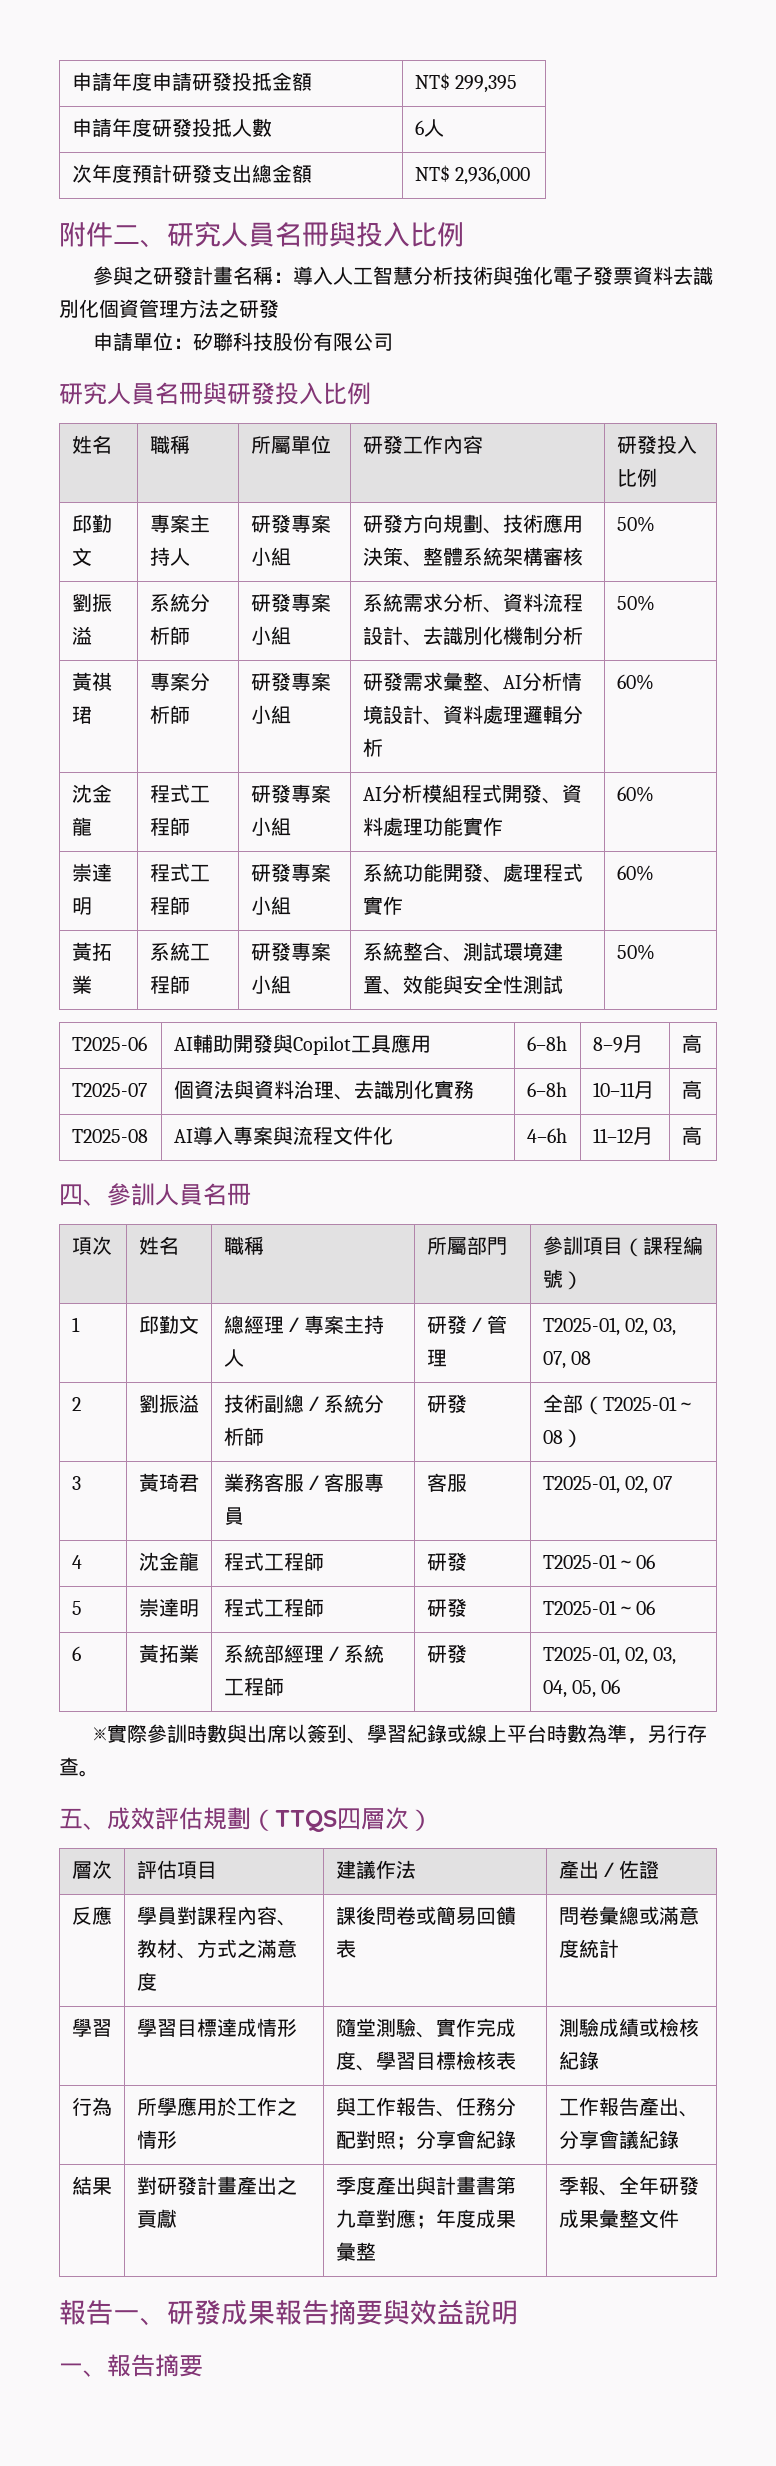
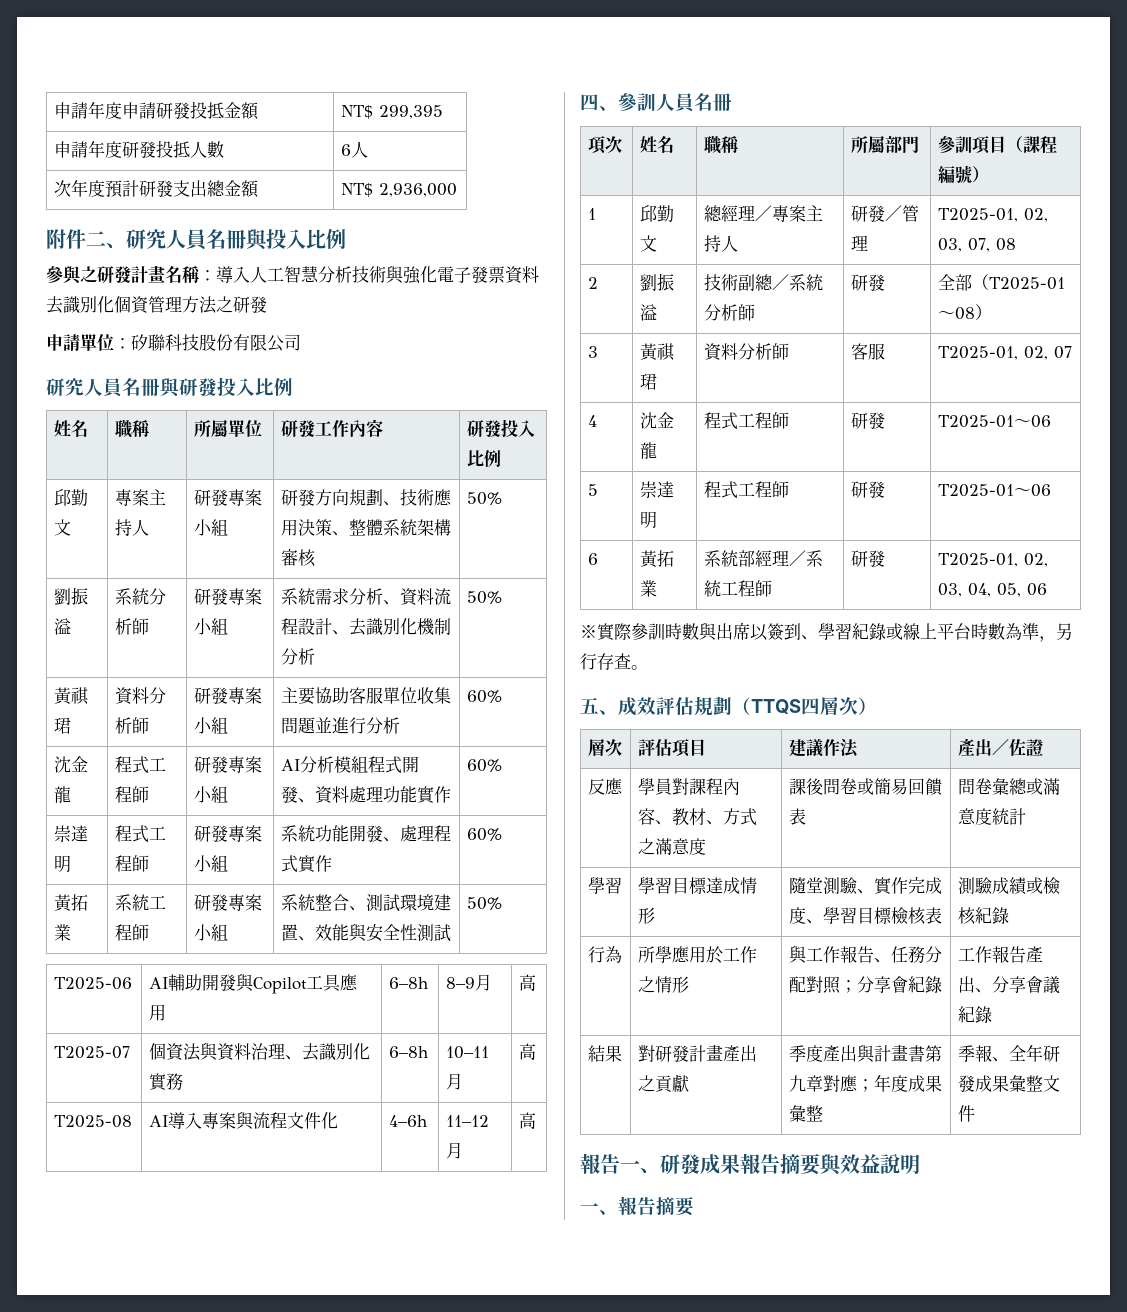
- 黃祺珺 | 專案分析師 | 研發專案小組 | 研發需求彙整、AI分析情境設計、資料處理邏輯分析 | 60%
+ 黃祺珺 | 資料分析師 | 研發專案小組 | 主要協助客服單位收集問題並進行分析 | 60%
- 3 | 黃琦君 | 業務客服／客服專員 | 客服 | T2025-01, 02, 07
+ 3 | 黃祺珺 | 資料分析師 | 客服 | T2025-01, 02, 07

